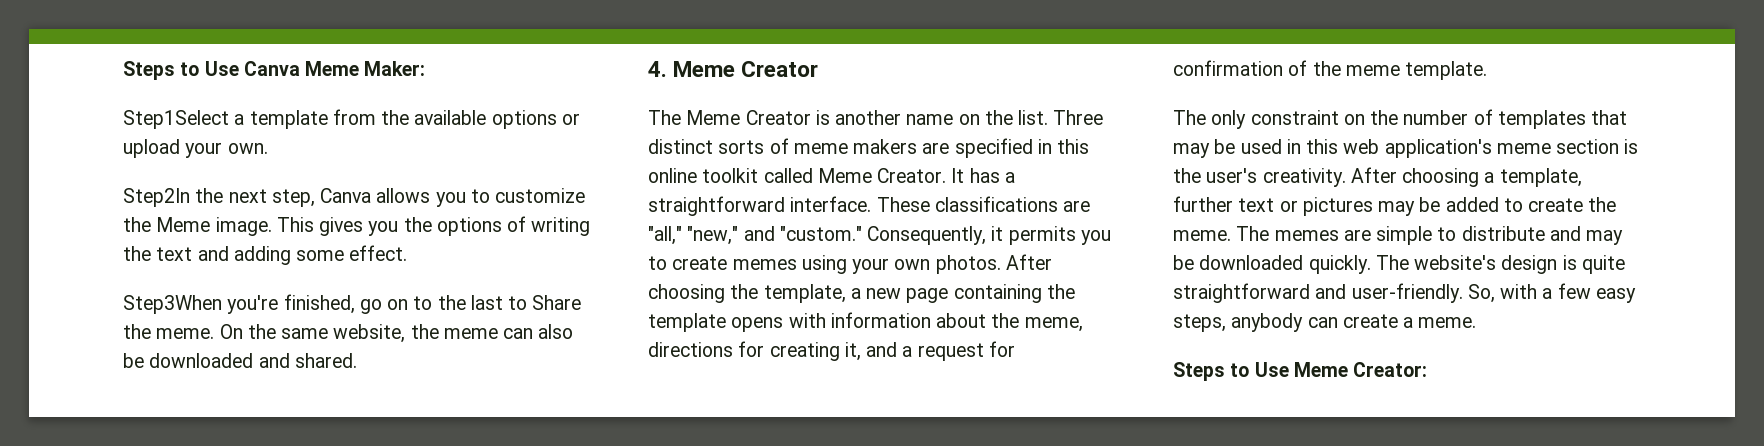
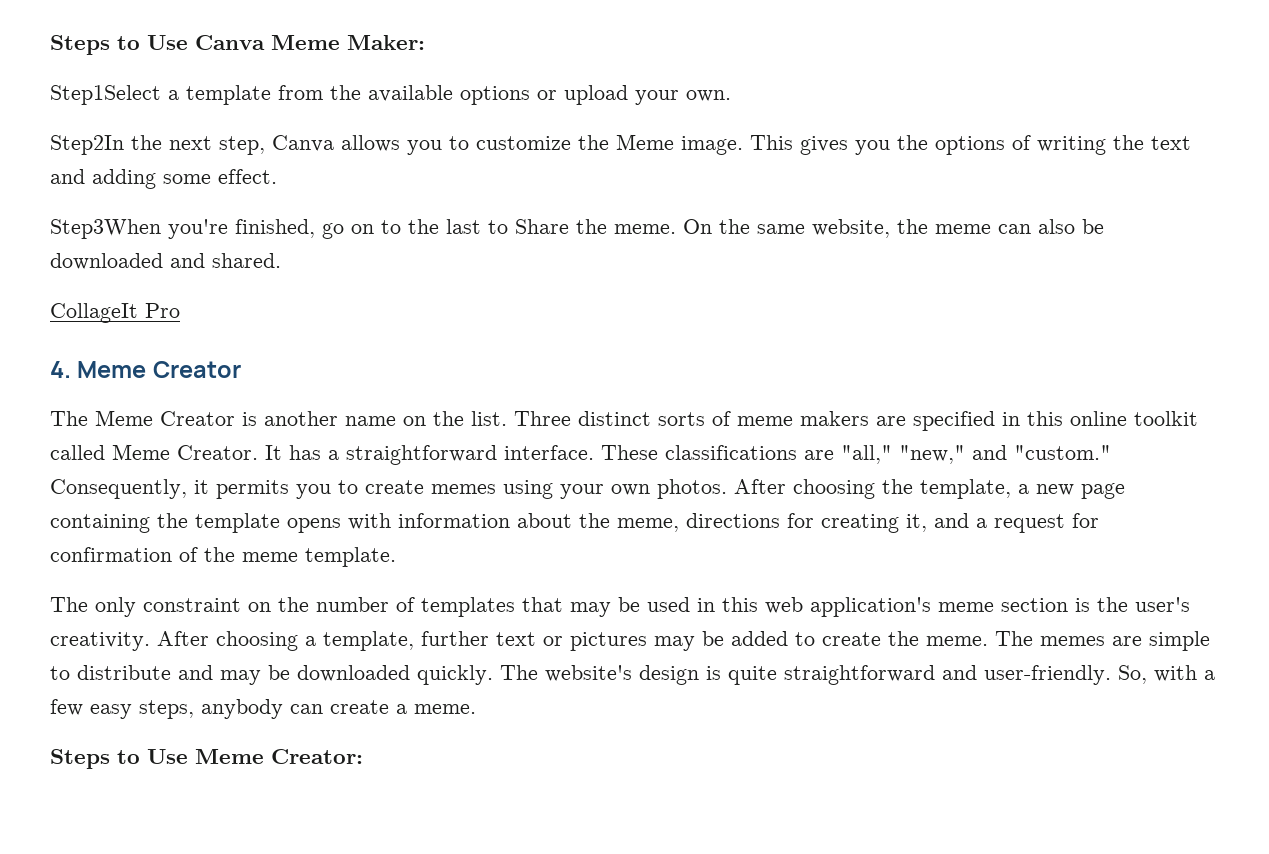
+ CollageIt Pro

